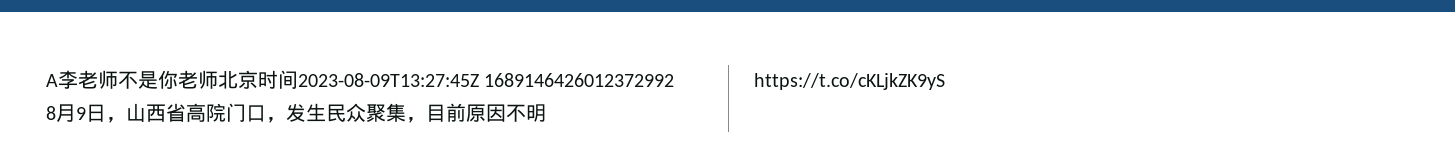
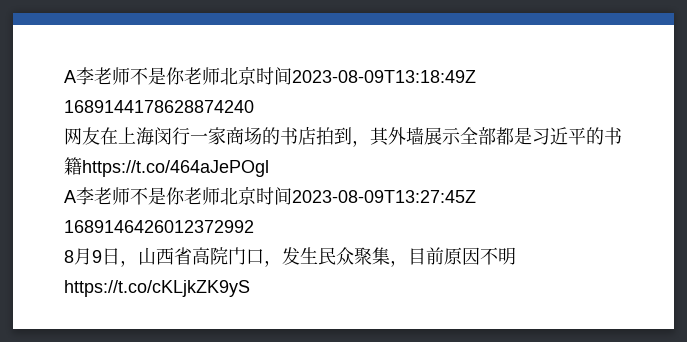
+ A李老师不是你老师北京时间2023-08-09T13:18:49Z 1689144178628874240
+ 网友在上海闵行一家商场的书店拍到，其外墙展示全部都是习近平的书籍https://t.co/464aJePOgl

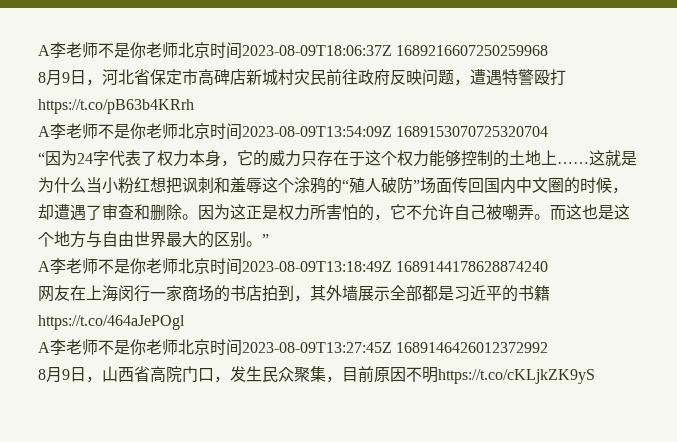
+ A李老师不是你老师北京时间2023-08-09T18:06:37Z 1689216607250259968
+ 8月9日，河北省保定市高碑店新城村灾民前往政府反映问题，遭遇特警殴打https://t.co/pB63b4KRrh
+ A李老师不是你老师北京时间2023-08-09T13:54:09Z 1689153070725320704
+ “因为24字代表了权力本身，它的威力只存在于这个权力能够控制的土地上……这就是为什么当小粉红想把讽刺和羞辱这个涂鸦的“殖人破防”场面传回国内中文圈的时候，却遭遇了审查和删除。因为这正是权力所害怕的，它不允许自己被嘲弄。而这也是这个地方与自由世界最大的区别。”

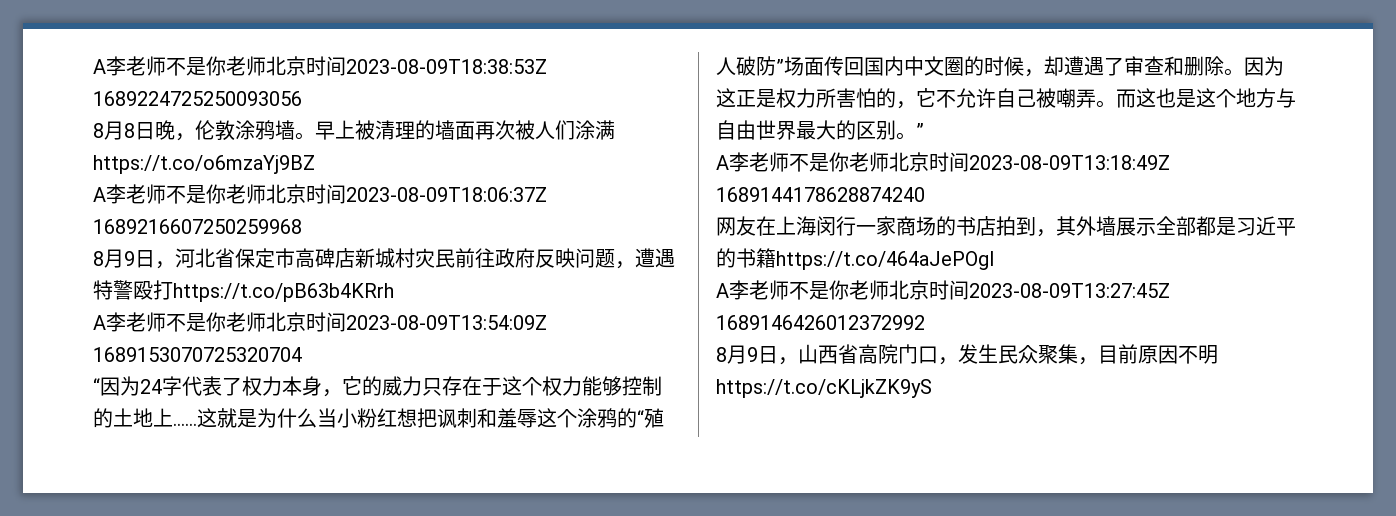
+ A李老师不是你老师北京时间2023-08-09T18:38:53Z 1689224725250093056
+ 8月8日晚，伦敦涂鸦墙。早上被清理的墙面再次被人们涂满https://t.co/o6mzaYj9BZ

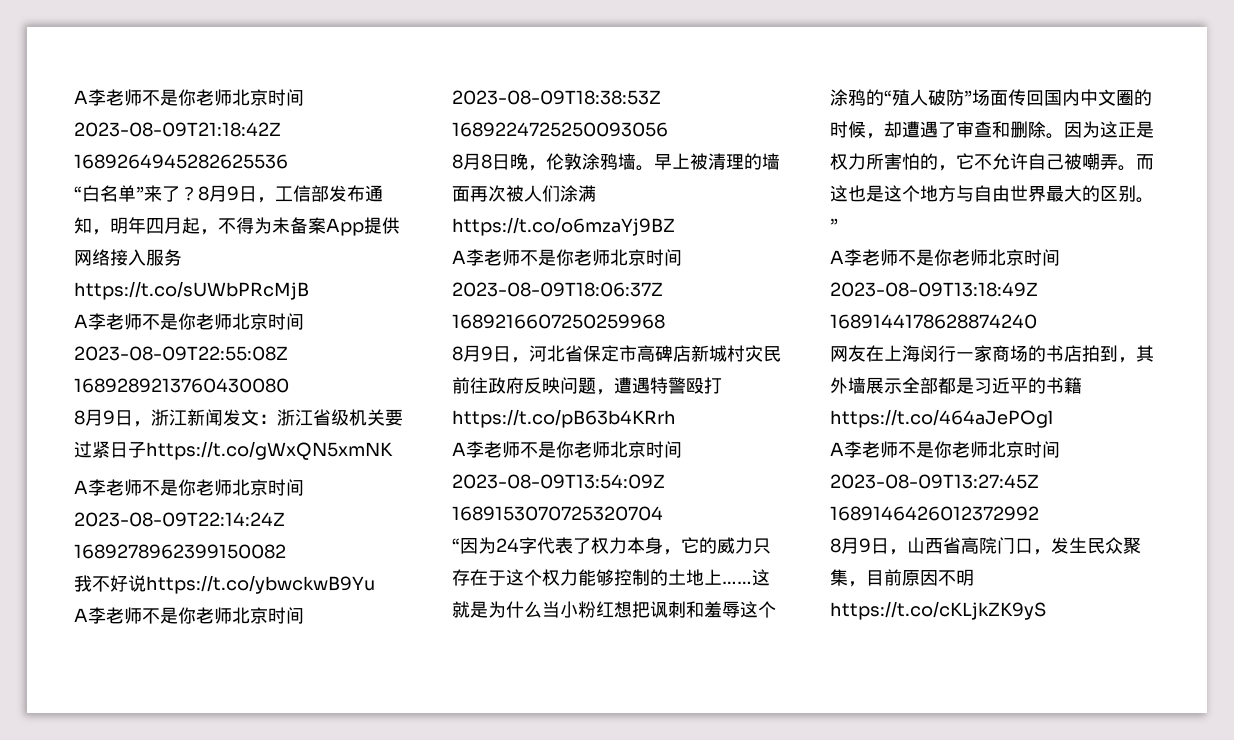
+ A李老师不是你老师北京时间2023-08-09T21:18:42Z 1689264945282625536
+ “白名单”来了？8月9日，工信部发布通知，明年四月起，不得为未备案App提供网络接入服务https://t.co/sUWbPRcMjB
+ A李老师不是你老师北京时间2023-08-09T22:55:08Z 1689289213760430080
+ 8月9日，浙江新闻发文：浙江省级机关要过紧日子https://t.co/gWxQN5xmNK
+ A李老师不是你老师北京时间2023-08-09T22:14:24Z 1689278962399150082
+ 我不好说https://t.co/ybwckwB9Yu

